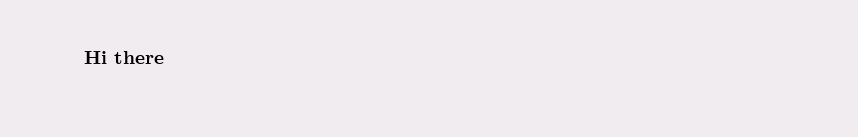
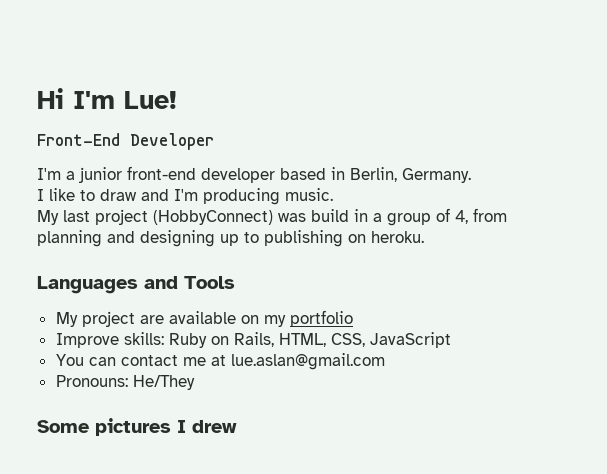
- Hi there
+ Hi I'm Lue!
+ Front-End Developer
+ I'm a junior front-end developer based in Berlin, Germany.
+ I like to draw and I'm producing music.
+ My last project (HobbyConnect) was build in a group of 4, from planning and designing up to publishing on heroku.
+ Languages and Tools
+ My project are available on my portfolio
+ Improve skills: Ruby on Rails, HTML, CSS, JavaScript
+ You can contact me at lue.aslan@gmail.com
+ Pronouns: He/They
+ Some pictures I drew

